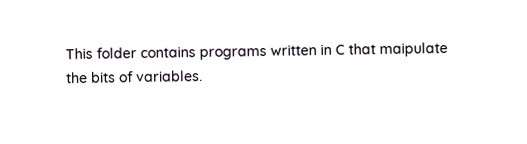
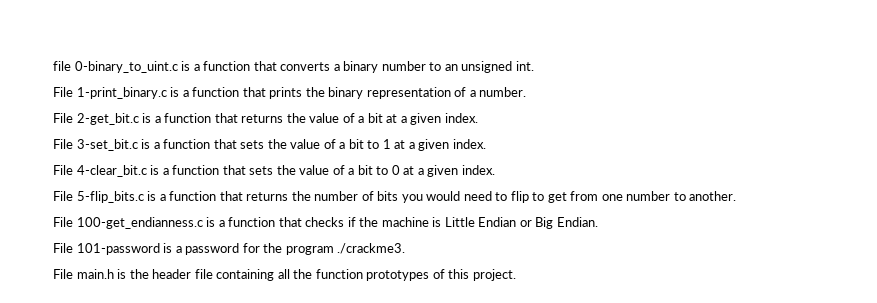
- This folder contains programs written in C that maipulate the bits of variables.
+ file 0-binary_to_uint.c is a function that converts a binary number to an unsigned int.
+ File 1-print_binary.c is a function that prints the binary representation of a number.
+ File 2-get_bit.c is a function that returns the value of a bit at a given index.
+ File 3-set_bit.c is a function that sets the value of a bit to 1 at a given index.
+ File 4-clear_bit.c is a function that sets the value of a bit to 0 at a given index.
+ File 5-flip_bits.c is a function that returns the number of bits you would need to flip to get from one number to another.
+ File 100-get_endianness.c is a function that checks if the machine is Little Endian or Big Endian.
+ File 101-password is a password for the program ./crackme3.
+ File main.h is the header file containing all the function prototypes of this project.

